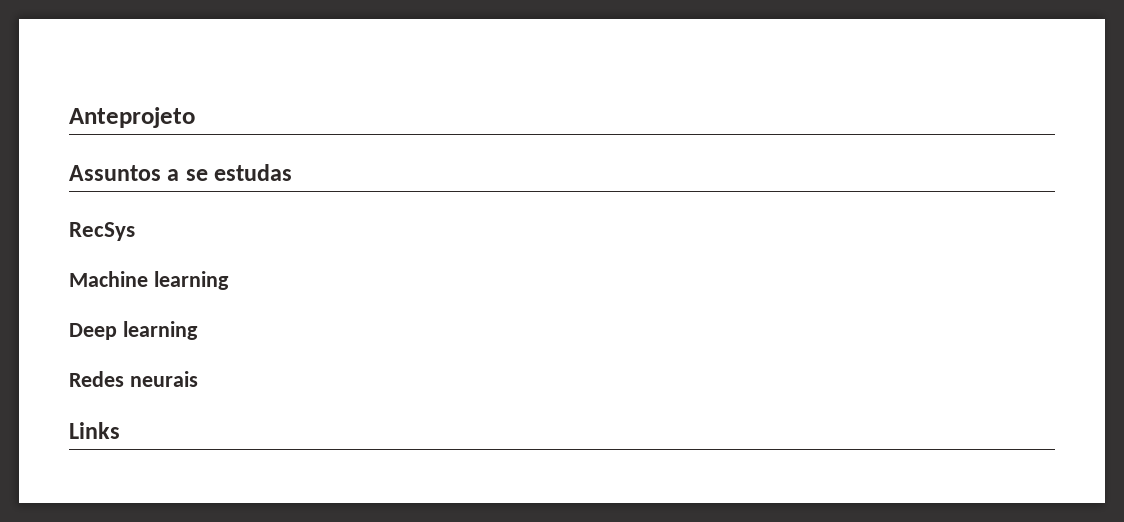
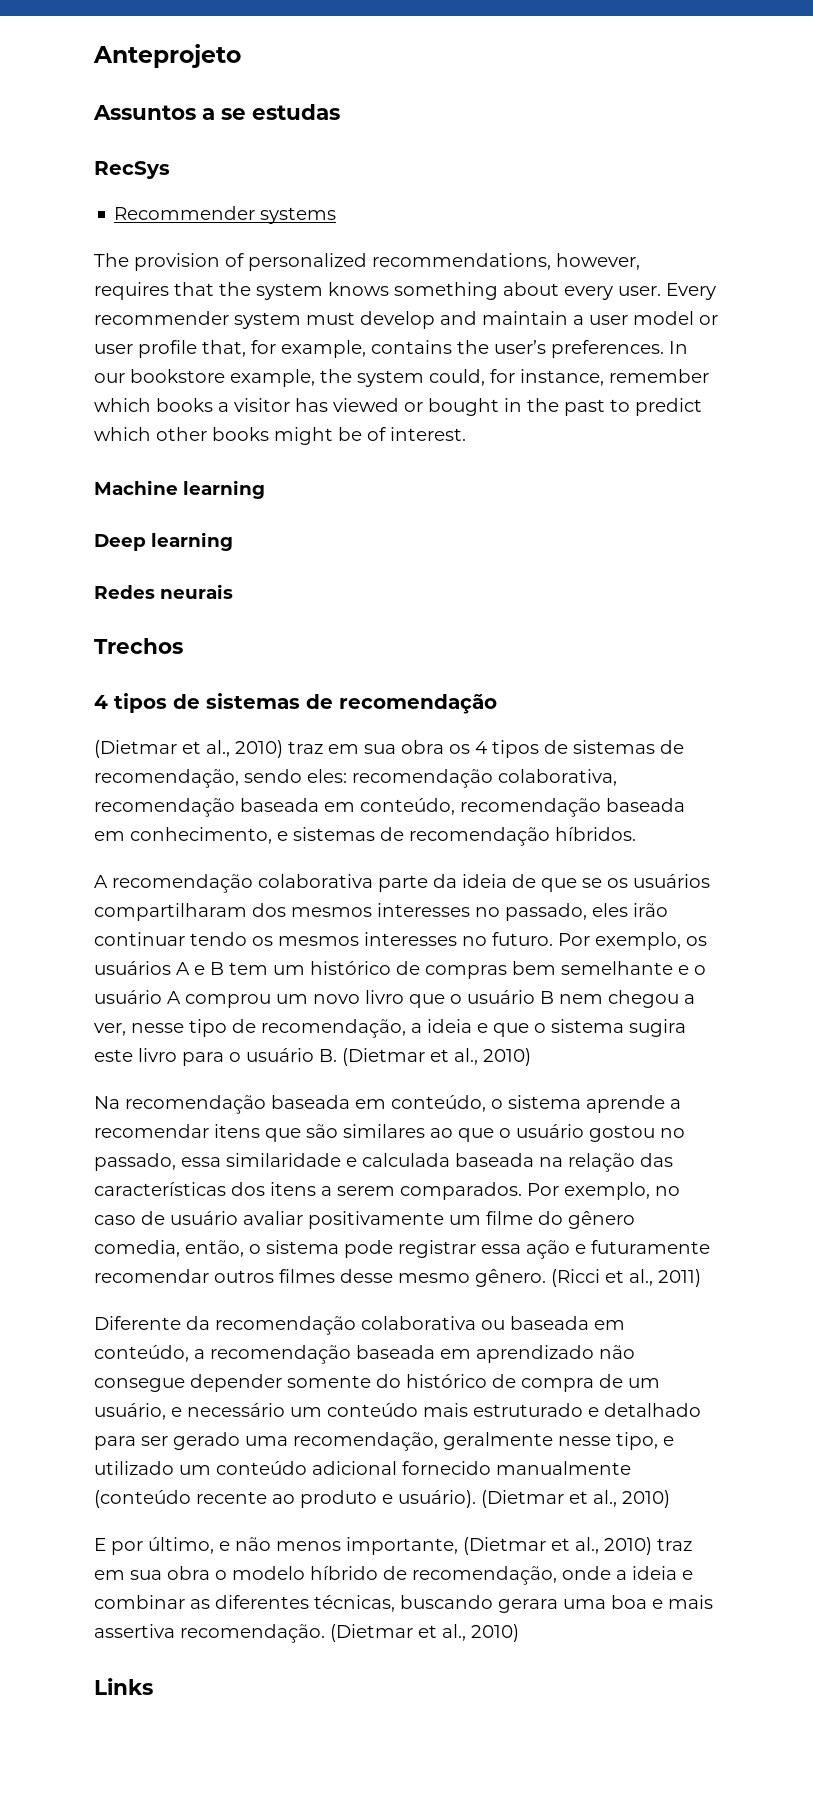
+ Recommender systems
+ The provision of personalized recommendations, however, requires that the system knows something about every user. Every recommender system must develop and maintain a user model or user profile that, for example, contains the user’s preferences. In our bookstore example, the system could, for instance, remember which books a visitor has viewed or bought in the past to predict which other books might be of interest.
+ Trechos
+ 4 tipos de sistemas de recomendação
+ (Dietmar et al., 2010) traz em sua obra os 4 tipos de sistemas de recomendação, sendo eles: recomendação colaborativa, recomendação baseada em conteúdo, recomendação baseada em conhecimento, e sistemas de recomendação híbridos.
+ A recomendação colaborativa parte da ideia de que se os usuários compartilharam dos mesmos interesses no passado, eles irão continuar tendo os mesmos interesses no futuro. Por exemplo, os usuários A e B tem um histórico de compras bem semelhante e o usuário A comprou um novo livro que o usuário B nem chegou a ver, nesse tipo de recomendação, a ideia e que o sistema sugira este livro para o usuário B. (Dietmar et al., 2010)
+ Na recomendação baseada em conteúdo, o sistema aprende a recomendar itens que são similares ao que o usuário gostou no passado, essa similaridade e calculada baseada na relação das características dos itens a serem comparados. Por exemplo, no caso de usuário avaliar positivamente um filme do gênero comedia, então, o sistema pode registrar essa ação e futuramente recomendar outros filmes desse mesmo gênero. (Ricci et al., 2011)
+ Diferente da recomendação colaborativa ou baseada em conteúdo, a recomendação baseada em aprendizado não consegue depender somente do histórico de compra de um usuário, e necessário um conteúdo mais estruturado e detalhado para ser gerado uma recomendação, geralmente nesse tipo, e utilizado um conteúdo adicional fornecido manualmente (conteúdo recente ao produto e usuário). (Dietmar et al., 2010)
+ E por último, e não menos importante, (Dietmar et al., 2010) traz em sua obra o modelo híbrido de recomendação, onde a ideia e combinar as diferentes técnicas, buscando gerara uma boa e mais assertiva recomendação. (Dietmar et al., 2010)

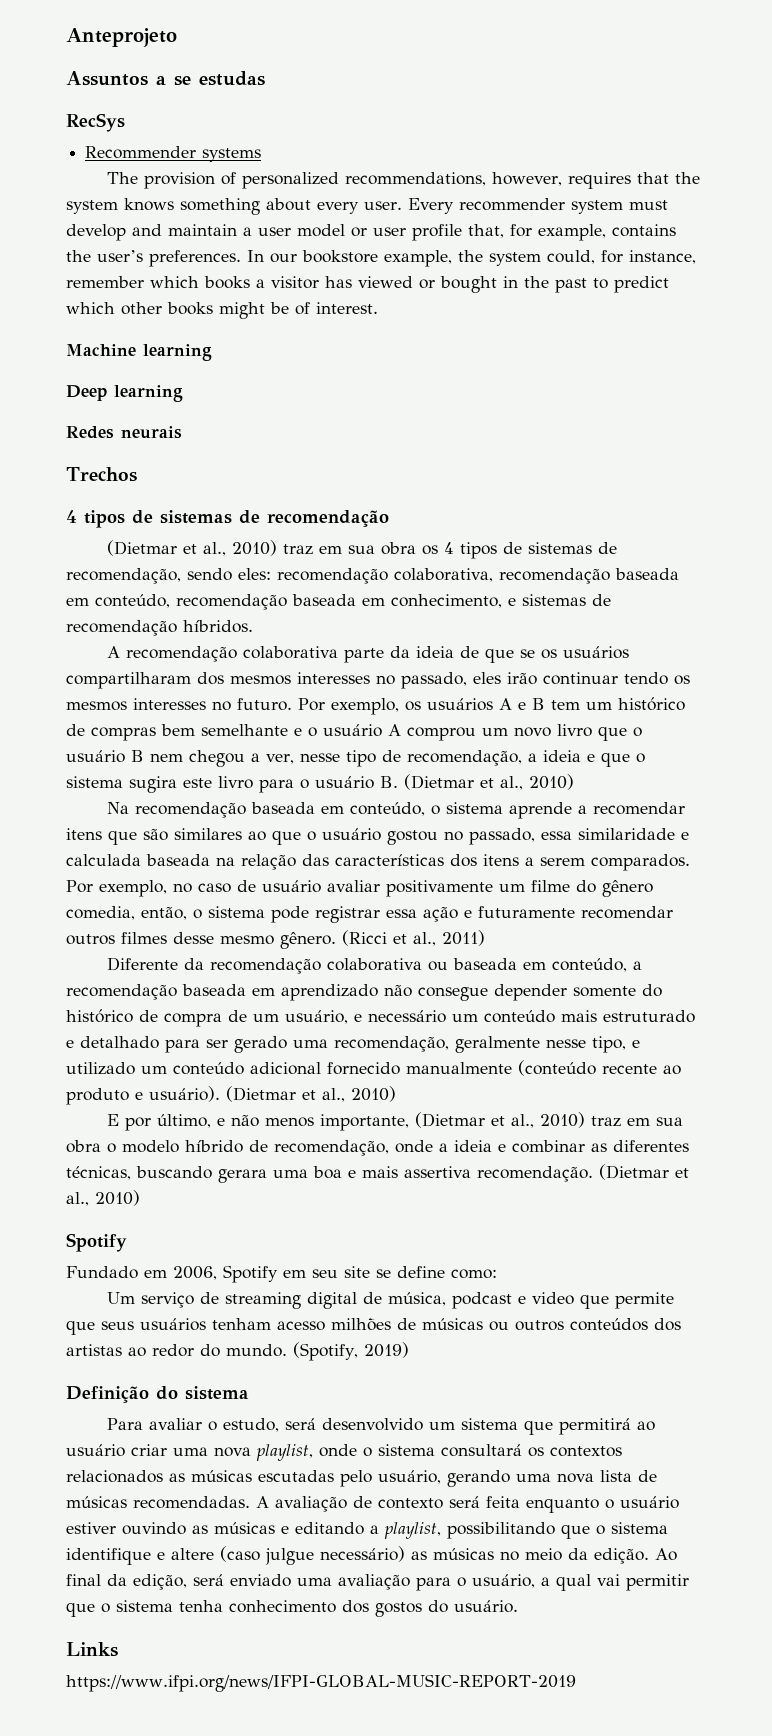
  E por último, e não menos importante, (Dietmar et al., 2010) traz em sua obra o modelo híbrido de recomendação, onde a ideia e combinar as diferentes técnicas, buscando gerara uma boa e mais assertiva recomendação. (Dietmar et al., 2010)
+ Spotify
+ Fundado em 2006, Spotify em seu site se define como:
+ Um serviço de streaming digital de música, podcast e video que permite que seus usuários tenham acesso milhões de músicas ou outros conteúdos dos artistas ao redor do mundo. (Spotify, 2019)
+ Definição do sistema
+ Para avaliar o estudo, será desenvolvido um sistema que permitirá ao usuário criar uma nova playlist, onde o sistema consultará os contextos relacionados as músicas escutadas pelo usuário, gerando uma nova lista de músicas recomendadas. A avaliação de contexto será feita enquanto o usuário estiver ouvindo as músicas e editando a playlist, possibilitando que o sistema identifique e altere (caso julgue necessário) as músicas no meio da edição. Ao final da edição, será enviado uma avaliação para o usuário, a qual vai permitir que o sistema tenha conhecimento dos gostos do usuário.
+ https://www.ifpi.org/news/IFPI-GLOBAL-MUSIC-REPORT-2019

